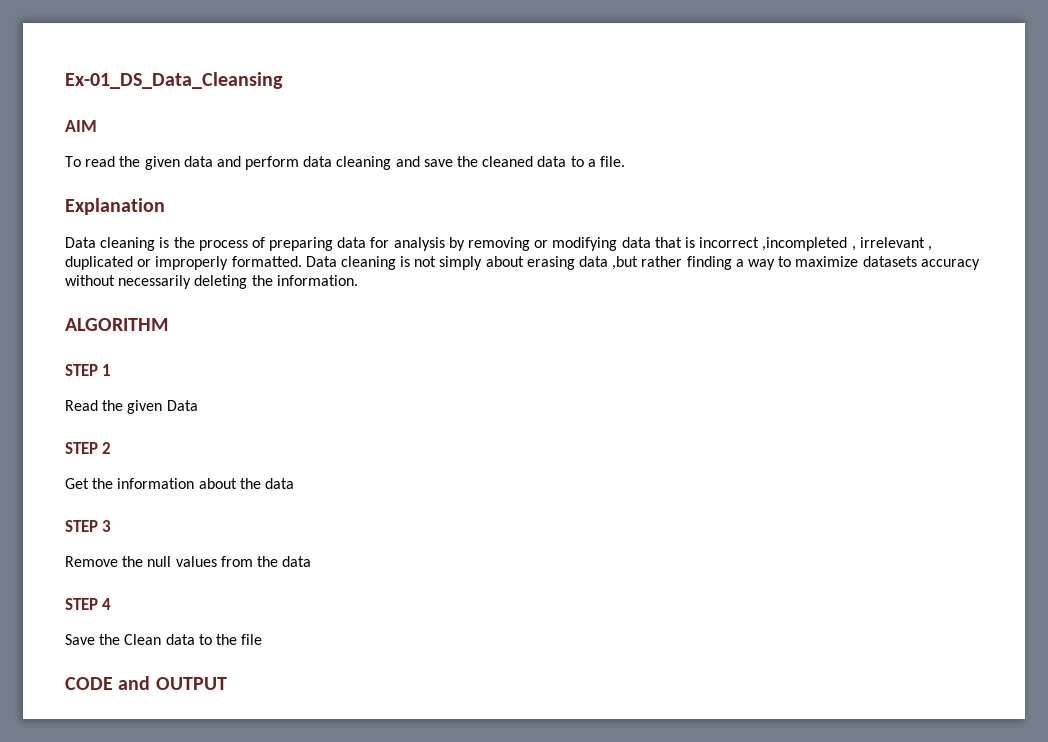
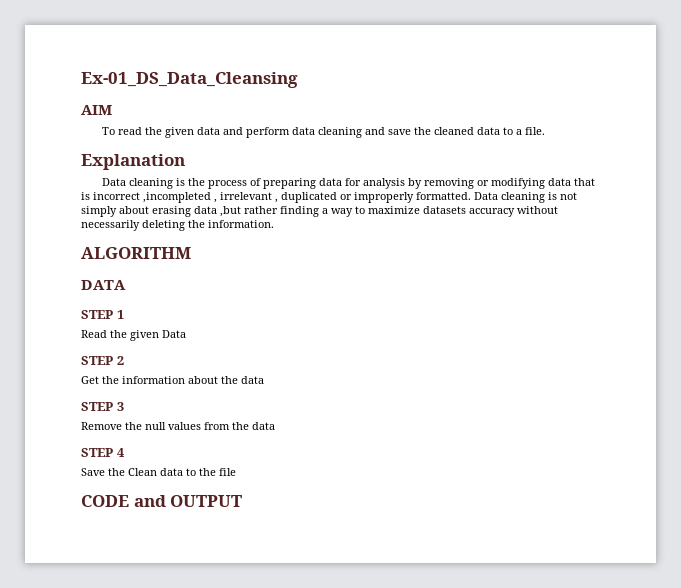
+ DATA

